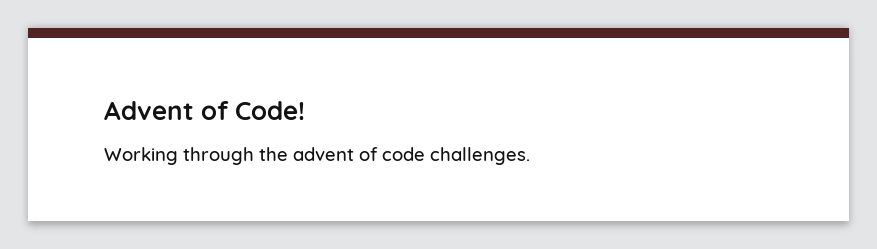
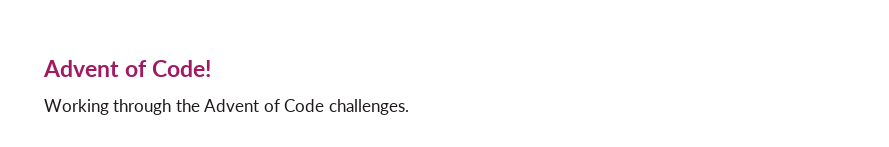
- Working through the advent of code challenges.
+ Working through the Advent of Code challenges.

